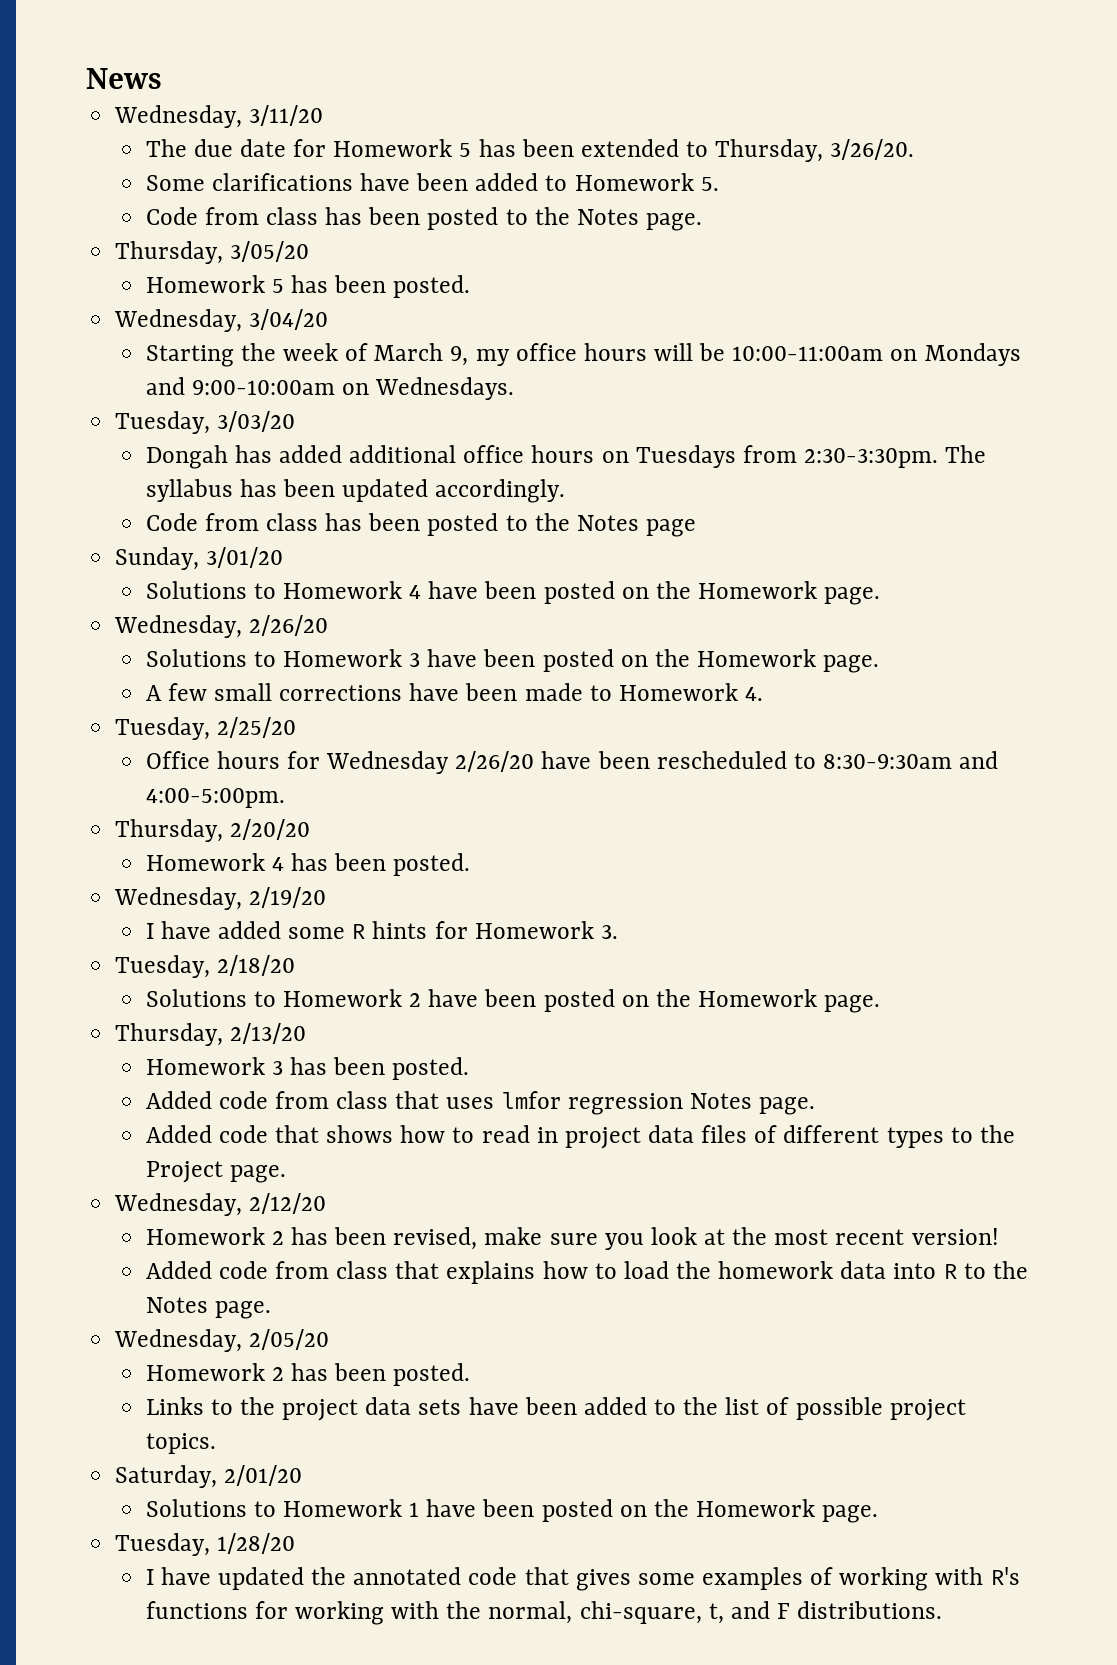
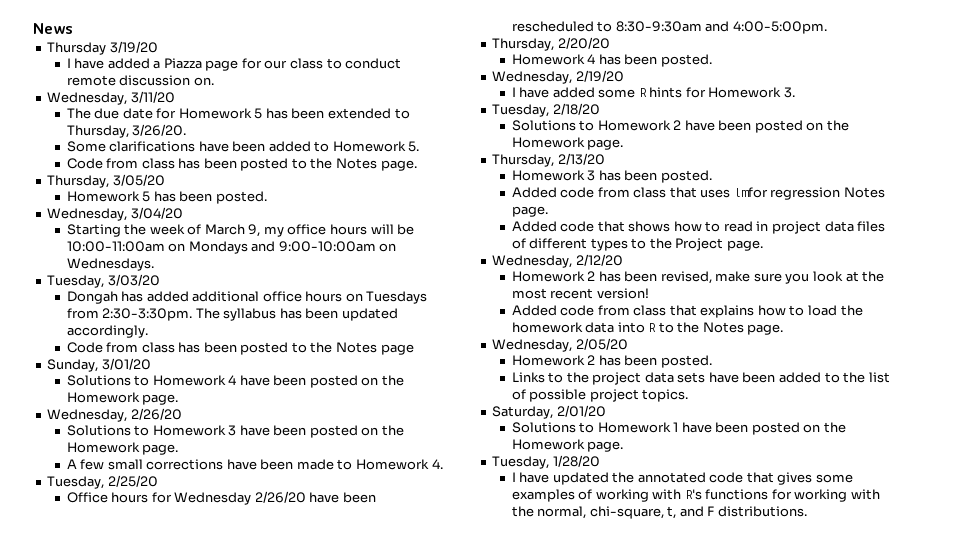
+ Thursday 3/19/20
+ I have added a Piazza page for our class to conduct remote discussion on.

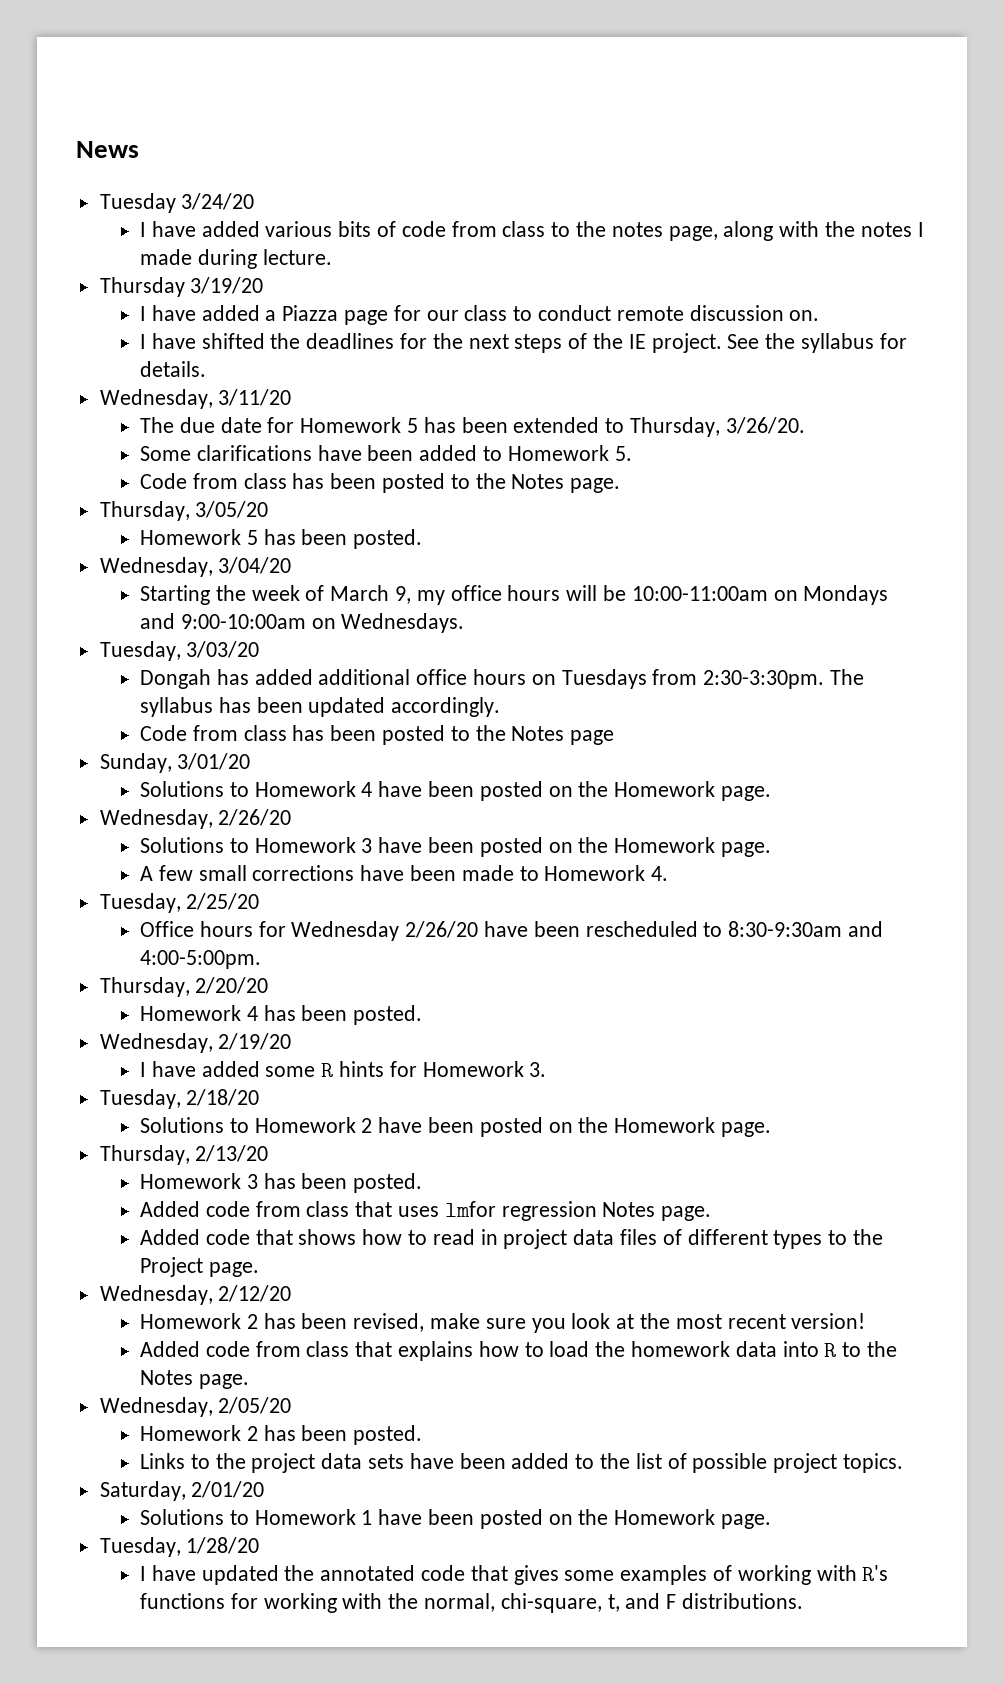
+ Tuesday 3/24/20
+ I have added various bits of code from class to the notes page, along with the notes I made during lecture.
+ I have shifted the deadlines for the next steps of the IE project. See the syllabus for details.

